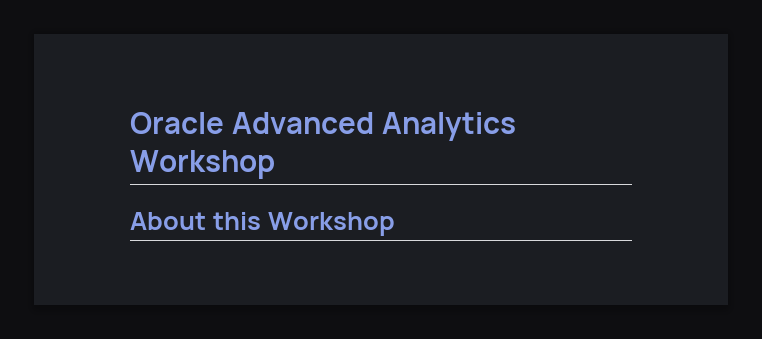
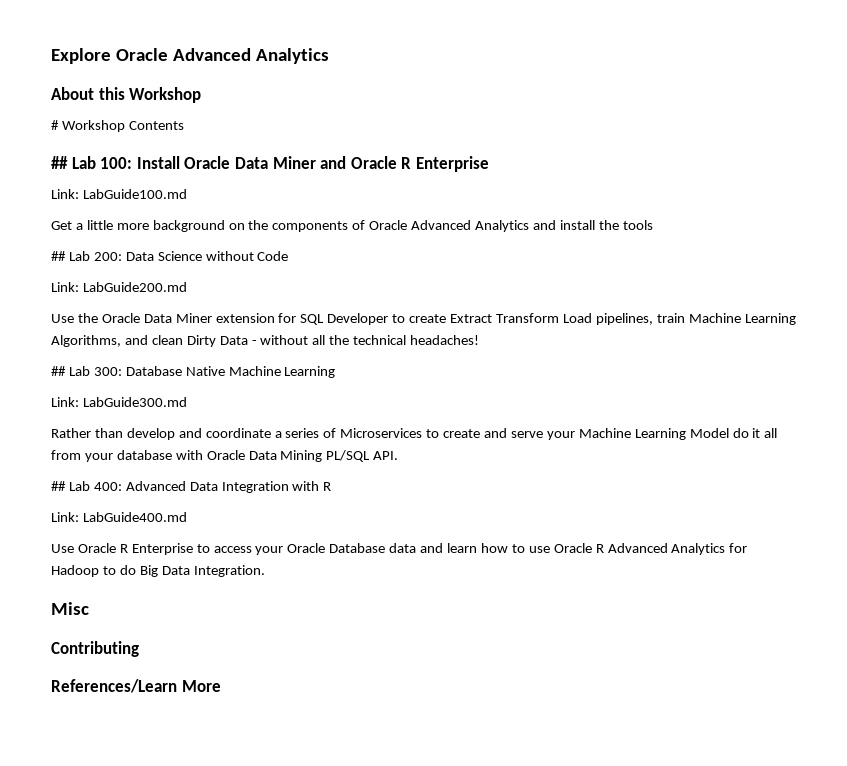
- Oracle Advanced Analytics Workshop
+ Explore Oracle Advanced Analytics
+ # Workshop Contents
+ ## Lab 100: Install Oracle Data Miner and Oracle R Enterprise
+ Link: LabGuide100.md
+ Get a little more background on the components of Oracle Advanced Analytics and install the tools
+ ## Lab 200: Data Science without Code
+ Link: LabGuide200.md
+ Use the Oracle Data Miner extension for SQL Developer to create Extract Transform Load pipelines, train Machine Learning Algorithms, and clean Dirty Data - without all the technical headaches!
+ ## Lab 300: Database Native Machine Learning
+ Link: LabGuide300.md
+ Rather than develop and coordinate a series of Microservices to create and serve your Machine Learning Model do it all from your database with Oracle Data Mining PL/SQL API.
+ ## Lab 400: Advanced Data Integration with R
+ Link: LabGuide400.md
+ Use Oracle R Enterprise to access your Oracle Database data and learn how to use Oracle R Advanced Analytics for Hadoop to do Big Data Integration.
+ Misc
+ Contributing
+ References/Learn More

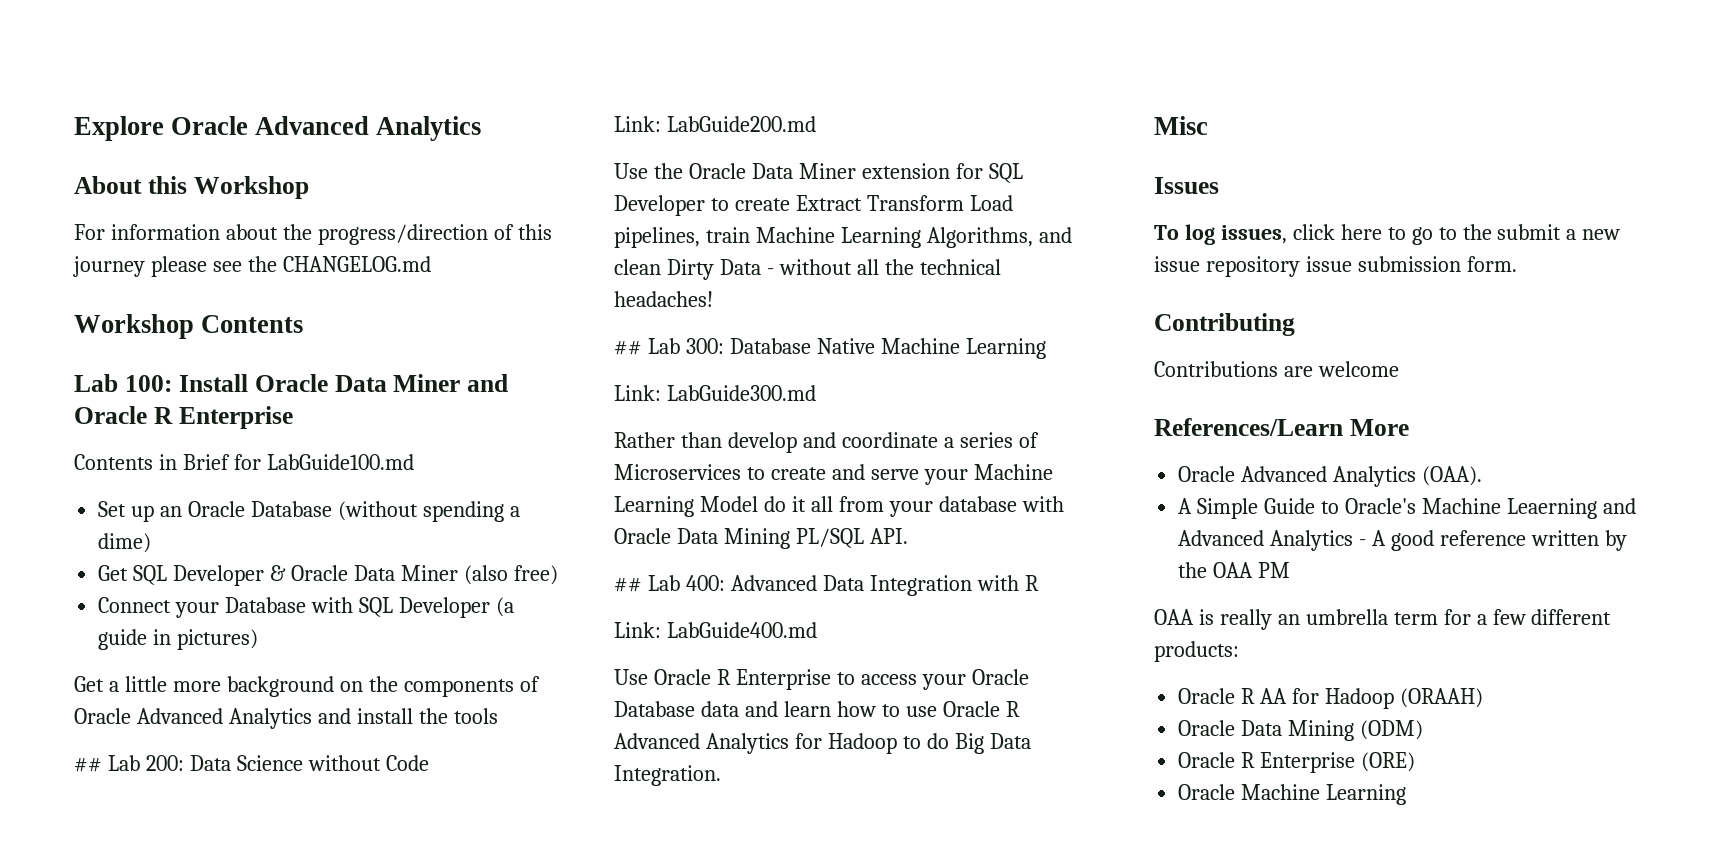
- # Workshop Contents
+ For information about the progress/direction of this journey please see the CHANGELOG.md
+ Workshop Contents
- ## Lab 100: Install Oracle Data Miner and Oracle R Enterprise
+ Lab 100: Install Oracle Data Miner and Oracle R Enterprise
- Link: LabGuide100.md
+ Contents in Brief for LabGuide100.md
+ Set up an Oracle Database (without spending a dime)
+ Get SQL Developer & Oracle Data Miner (also free)
+ Connect your Database with SQL Developer (a guide in pictures)
+ Issues
+ To log issues, click here to go to the submit a new issue repository issue submission form.
  Contributing
+ Contributions are welcome
  References/Learn More
+ Oracle Advanced Analytics (OAA).
+ A Simple Guide to Oracle's Machine Leaerning and Advanced Analytics - A good reference written by the OAA PM
+ OAA is really an umbrella term for a few different products:
+ Oracle R AA for Hadoop (ORAAH)
+ Oracle Data Mining (ODM)
+ Oracle R Enterprise (ORE)
+ Oracle Machine Learning

